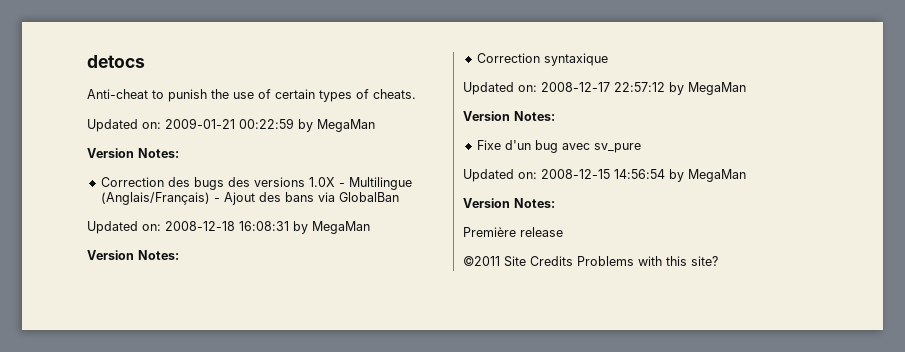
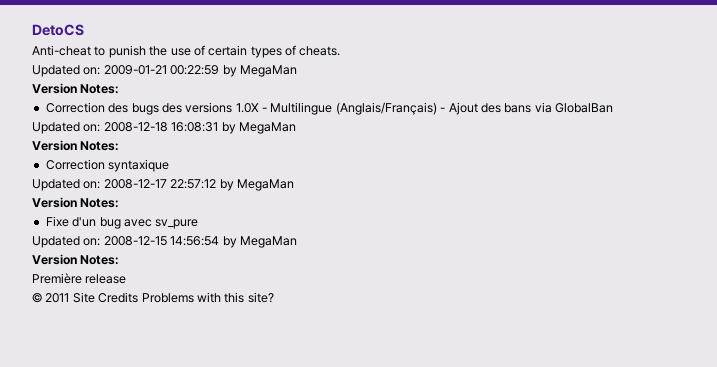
- detocs
+ DetoCS
- ©2011 Site Credits Problems with this site?
+ © 2011 Site Credits Problems with this site?

